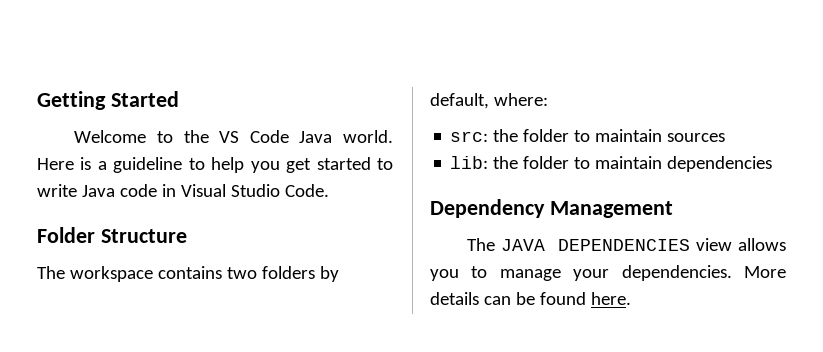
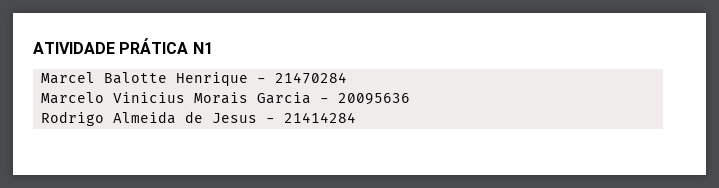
- Getting Started
- Welcome to the VS Code Java world. Here is a guideline to help you get started to write Java code in Visual Studio Code.
- Folder Structure
- The workspace contains two folders by default, where:
- src: the folder to maintain sources
- lib: the folder to maintain dependencies
- Dependency Management
- The JAVA DEPENDENCIES view allows you to manage your dependencies. More details can be found here.
+ ATIVIDADE PRÁTICA N1
+ Marcel Balotte Henrique - 21470284
+ Marcelo Vinicius Morais Garcia - 20095636
+ Rodrigo Almeida de Jesus - 21414284

